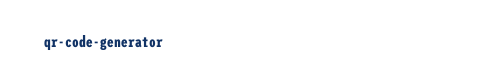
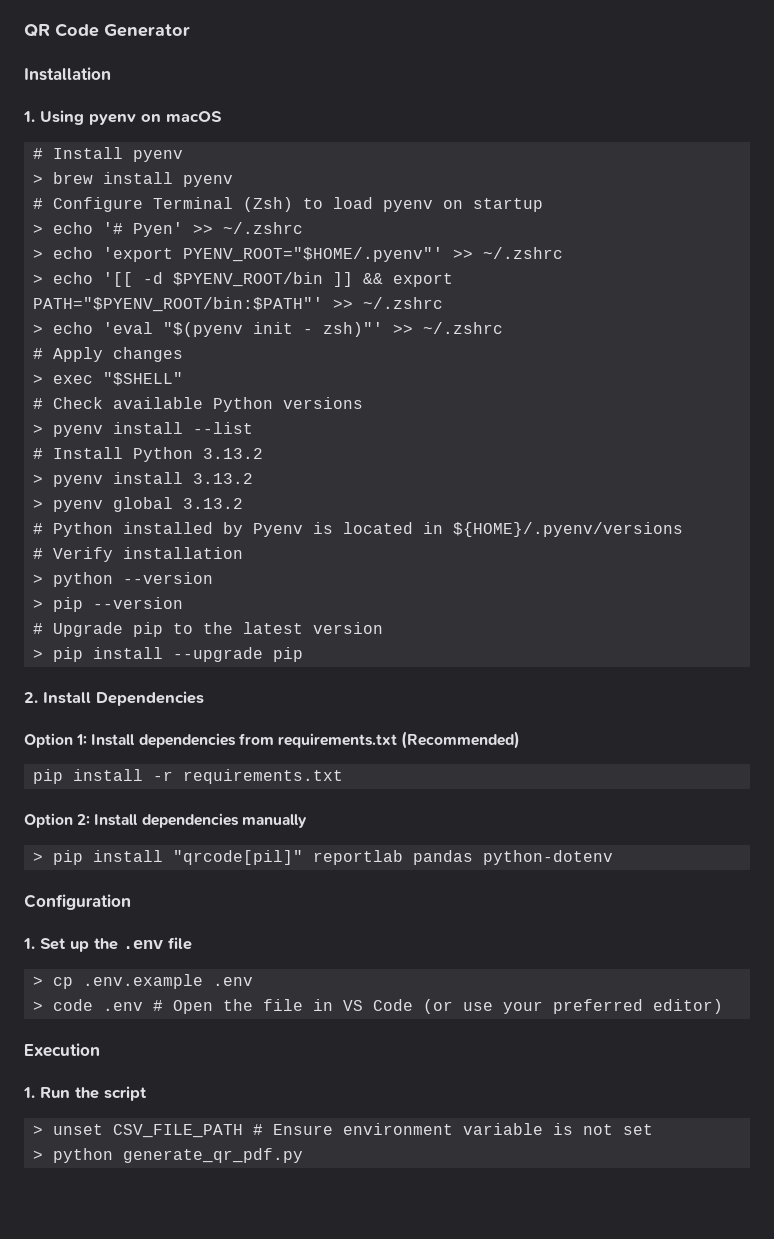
- qr-code-generator
+ QR Code Generator
+ Installation
+ 1. Using pyenv on macOS
+ # Install pyenv
+ > brew install pyenv
+ # Configure Terminal (Zsh) to load pyenv on startup
+ > echo '# Pyen' >> ~/.zshrc
+ > echo 'export PYENV_ROOT="$HOME/.pyenv"' >> ~/.zshrc
+ > echo '[[ -d $PYENV_ROOT/bin ]] && export PATH="$PYENV_ROOT/bin:$PATH"' >> ~/.zshrc
+ > echo 'eval "$(pyenv init - zsh)"' >> ~/.zshrc
+ # Apply changes
+ > exec "$SHELL"
+ # Check available Python versions
+ > pyenv install --list
+ # Install Python 3.13.2
+ > pyenv install 3.13.2
+ > pyenv global 3.13.2
+ # Python installed by Pyenv is located in ${HOME}/.pyenv/versions
+ # Verify installation
+ > python --version
+ > pip --version
+ # Upgrade pip to the latest version
+ > pip install --upgrade pip
+ 2. Install Dependencies
+ Option 1: Install dependencies from requirements.txt (Recommended)
+ pip install -r requirements.txt
+ Option 2: Install dependencies manually
+ > pip install "qrcode[pil]" reportlab pandas python-dotenv
+ Configuration
+ 1. Set up the .env file
+ > cp .env.example .env
+ > code .env # Open the file in VS Code (or use your preferred editor)
+ Execution
+ 1. Run the script
+ > unset CSV_FILE_PATH # Ensure environment variable is not set
+ > python generate_qr_pdf.py

